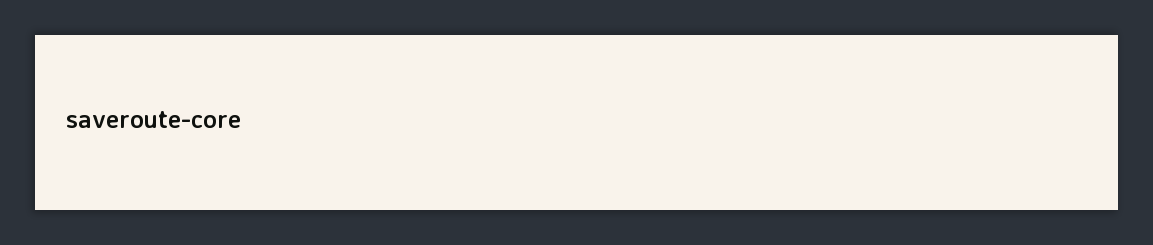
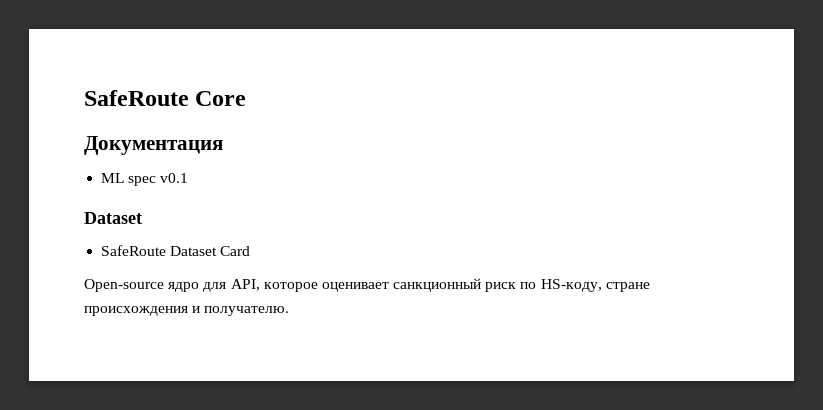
- saveroute-core
+ SafeRoute Core
+ Документация
+ ML spec v0.1
+ Dataset
+ SafeRoute Dataset Card
+ Open-source ядро для API, которое оценивает санкционный риск по HS-коду, стране происхождения и получателю.

